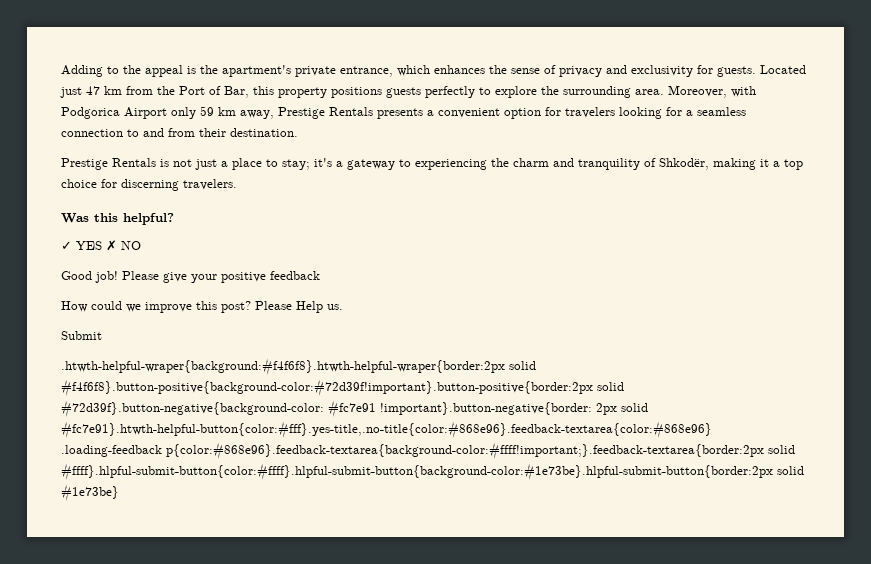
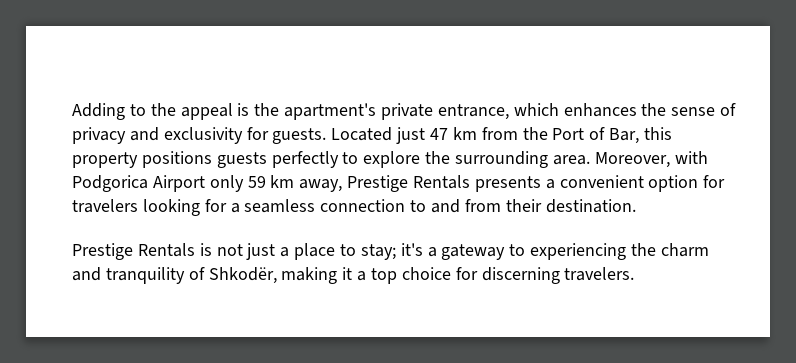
- Was this helpful?
- ✓ YES ✗ NO
- Good job! Please give your positive feedback
- How could we improve this post? Please Help us.
- Submit
- .htwth-helpful-wraper{background:#f4f6f8}.htwth-helpful-wraper{border:2px solid #f4f6f8}.button-positive{background-color:#72d39f!important}.button-positive{border:2px solid #72d39f}.button-negative{background-color: #fc7e91 !important}.button-negative{border: 2px solid #fc7e91}.htwth-helpful-button{color:#fff}.yes-title,.no-title{color:#868e96}.feedback-textarea{color:#868e96} .loading-feedback p{color:#868e96}.feedback-textarea{background-color:#ffff!important;}.feedback-textarea{border:2px solid #ffff}.hlpful-submit-button{color:#ffff}.hlpful-submit-button{background-color:#1e73be}.hlpful-submit-button{border:2px solid #1e73be}

